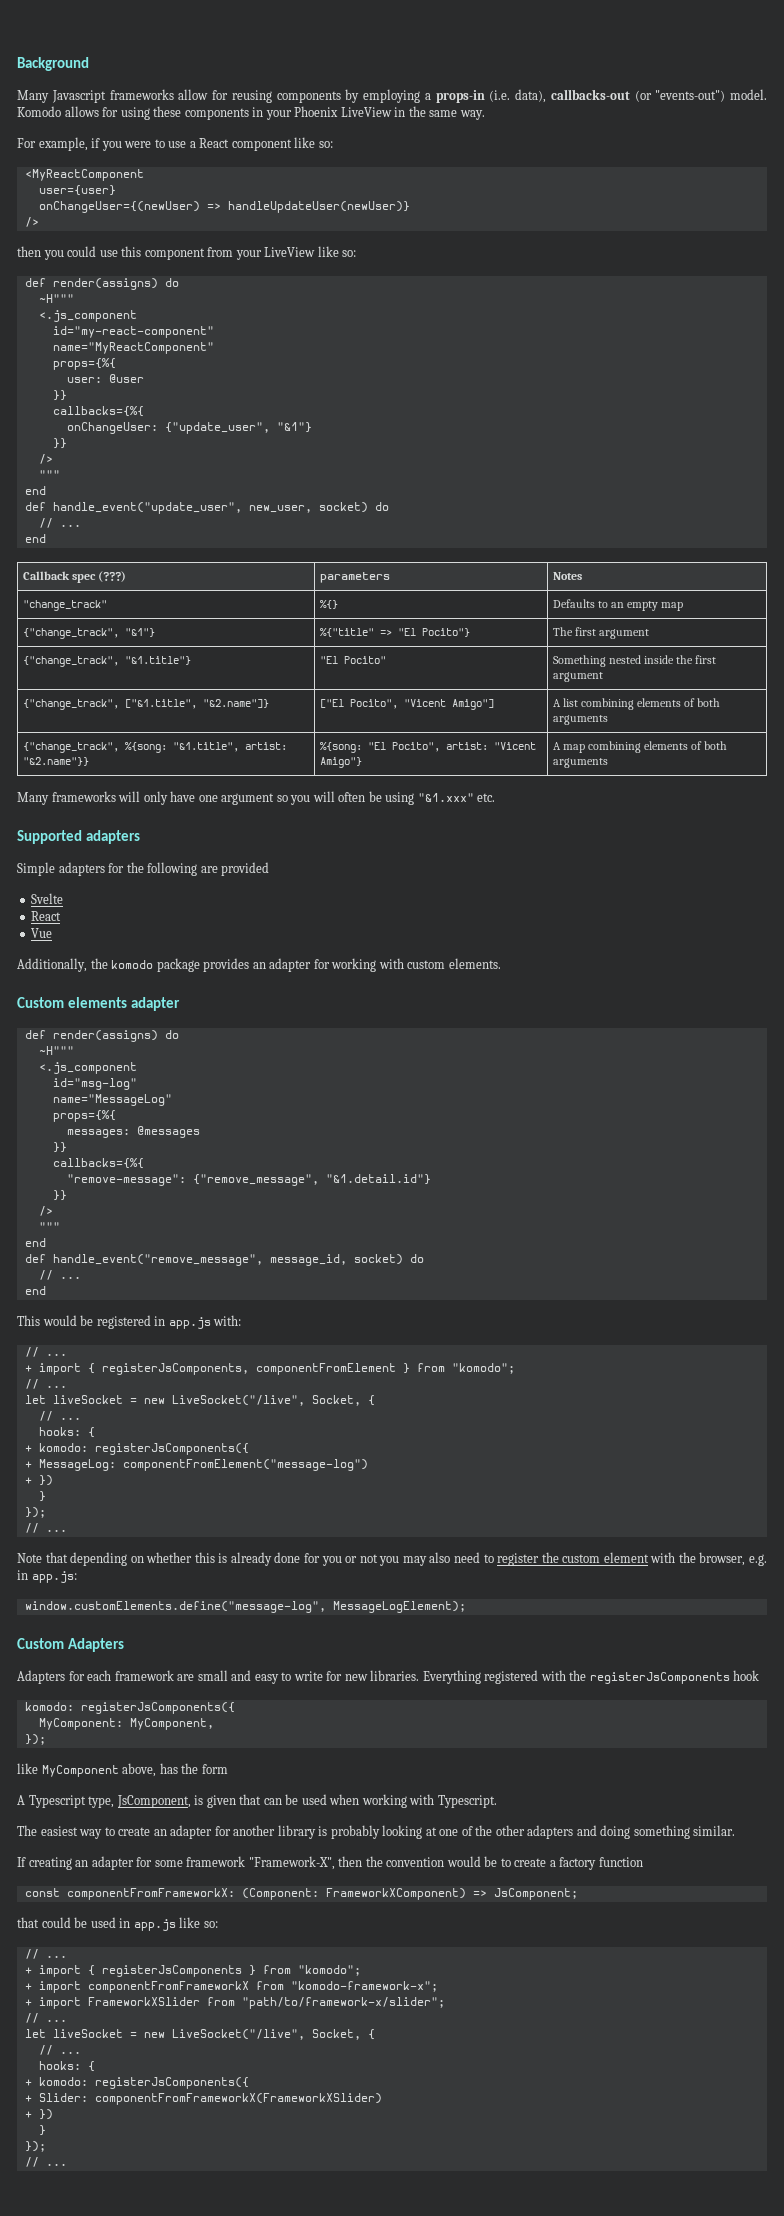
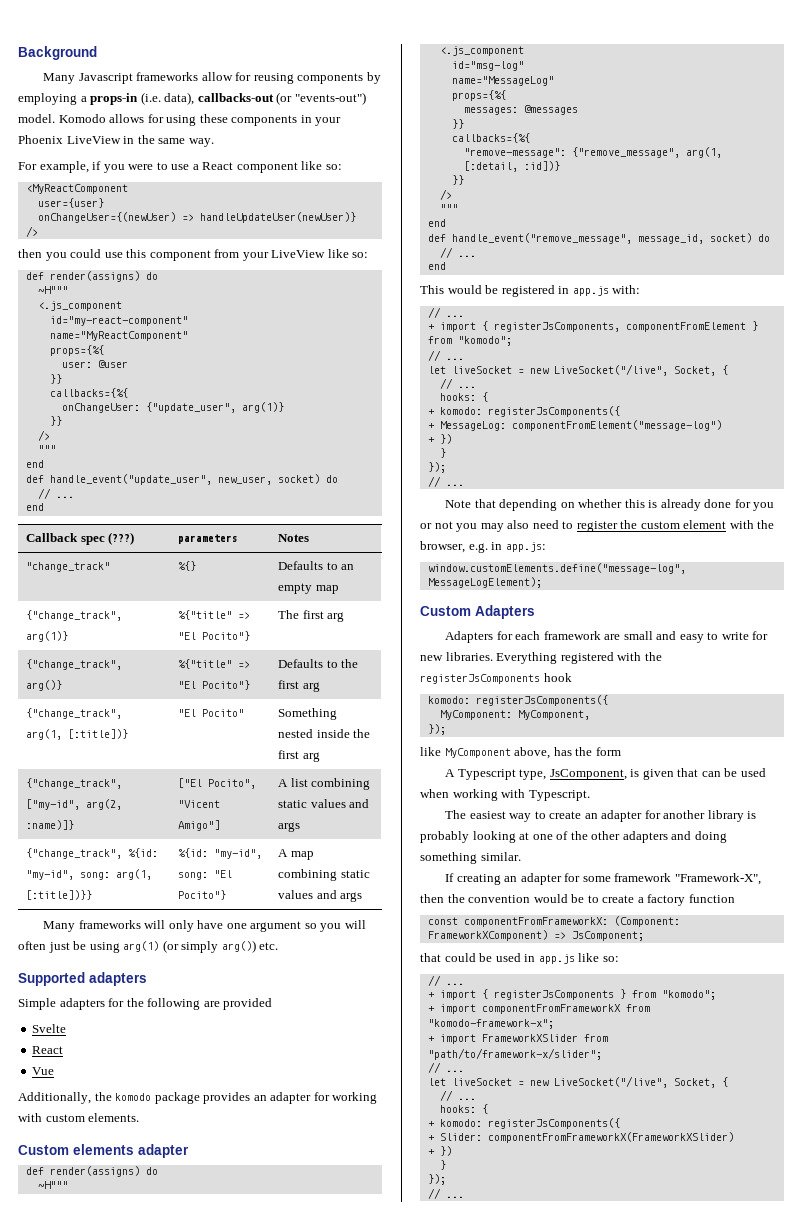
- onChangeUser: {"update_user", "&1"}
+ onChangeUser: {"update_user", arg(1)}
- {"change_track", "&1"} | %{"title" => "El Pocito"} | The first argument
- {"change_track", "&1.title"} | "El Pocito" | Something nested inside the first argument
- {"change_track", ["&1.title", "&2.name"]} | ["El Pocito", "Vicent Amigo"] | A list combining elements of both arguments
- {"change_track", %{song: "&1.title", artist: "&2.name"}} | %{song: "El Pocito", artist: "Vicent Amigo"} | A map combining elements of both arguments
+ {"change_track", arg(1)} | %{"title" => "El Pocito"} | The first arg
+ {"change_track", arg()} | %{"title" => "El Pocito"} | Defaults to the first arg
+ {"change_track", arg(1, [:title])} | "El Pocito" | Something nested inside the first arg
+ {"change_track", ["my-id", arg(2, :name)]} | ["El Pocito", "Vicent Amigo"] | A list combining static values and args
+ {"change_track", %{id: "my-id", song: arg(1, [:title])}} | %{id: "my-id", song: "El Pocito"} | A map combining static values and args
- Many frameworks will only have one argument so you will often be using "&1.xxx" etc.
+ Many frameworks will only have one argument so you will often just be using arg(1) (or simply arg()) etc.
- "remove-message": {"remove_message", "&1.detail.id"}
+ "remove-message": {"remove_message", arg(1, [:detail, :id])}

